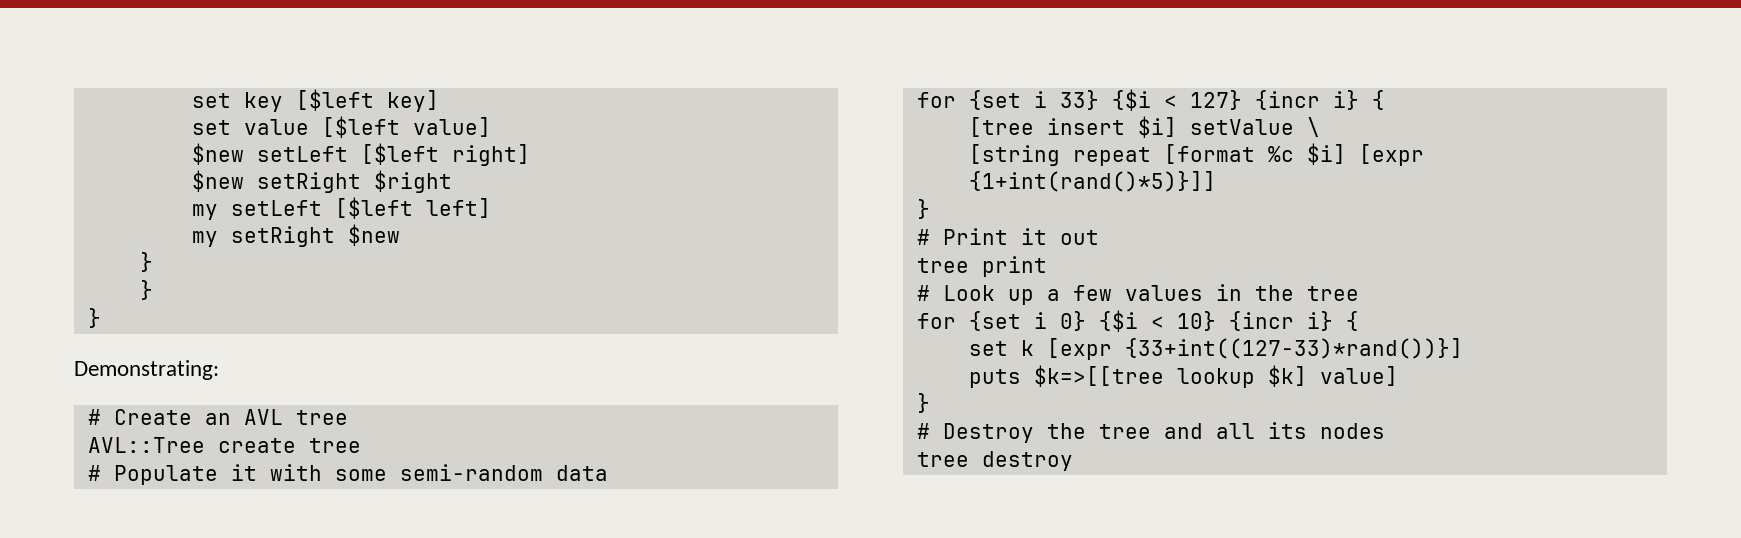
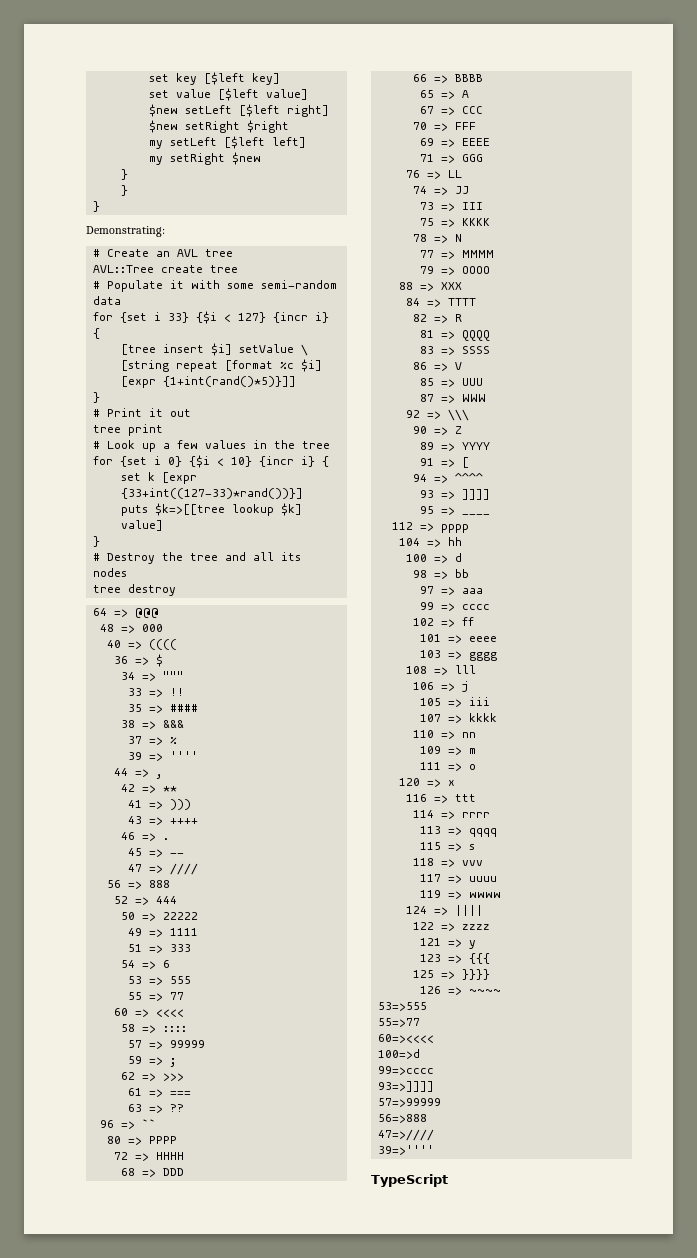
+ 64 => @@@
+ 48 => 000
+ 40 => ((((
+ 36 => $
+ 34 => """
+ 33 => !!
+ 35 => ####
+ 38 => &&&
+ 37 => %
+ 39 => ''''
+ 44 => ,
+ 42 => **
+ 41 => )))
+ 43 => ++++
+ 46 => .
+ 45 => --
+ 47 => ////
+ 56 => 888
+ 52 => 444
+ 50 => 22222
+ 49 => 1111
+ 51 => 333
+ 54 => 6
+ 53 => 555
+ 55 => 77
+ 60 => <<<<
+ 58 => ::::
+ 57 => 99999
+ 59 => ;
+ 62 => >>>
+ 61 => ===
+ 63 => ??
+ 96 => ``
+ 80 => PPPP
+ 72 => HHHH
+ 68 => DDD
+ 66 => BBBB
+ 65 => A
+ 67 => CCC
+ 70 => FFF
+ 69 => EEEE
+ 71 => GGG
+ 76 => LL
+ 74 => JJ
+ 73 => III
+ 75 => KKKK
+ 78 => N
+ 77 => MMMM
+ 79 => OOOO
+ 88 => XXX
+ 84 => TTTT
+ 82 => R
+ 81 => QQQQ
+ 83 => SSSS
+ 86 => V
+ 85 => UUU
+ 87 => WWW
+ 92 => \\\
+ 90 => Z
+ 89 => YYYY
+ 91 => [
+ 94 => ^^^^
+ 93 => ]]]]
+ 95 => ____
+ 112 => pppp
+ 104 => hh
+ 100 => d
+ 98 => bb
+ 97 => aaa
+ 99 => cccc
+ 102 => ff
+ 101 => eeee
+ 103 => gggg
+ 108 => lll
+ 106 => j
+ 105 => iii
+ 107 => kkkk
+ 110 => nn
+ 109 => m
+ 111 => o
+ 120 => x
+ 116 => ttt
+ 114 => rrrr
+ 113 => qqqq
+ 115 => s
+ 118 => vvv
+ 117 => uuuu
+ 119 => wwww
+ 124 => ||||
+ 122 => zzzz
+ 121 => y
+ 123 => {{{
+ 125 => }}}}
+ 126 => ~~~~
+ 53=>555
+ 55=>77
+ 60=><<<<
+ 100=>d
+ 99=>cccc
+ 93=>]]]]
+ 57=>99999
+ 56=>888
+ 47=>////
+ 39=>''''
+ TypeScript

